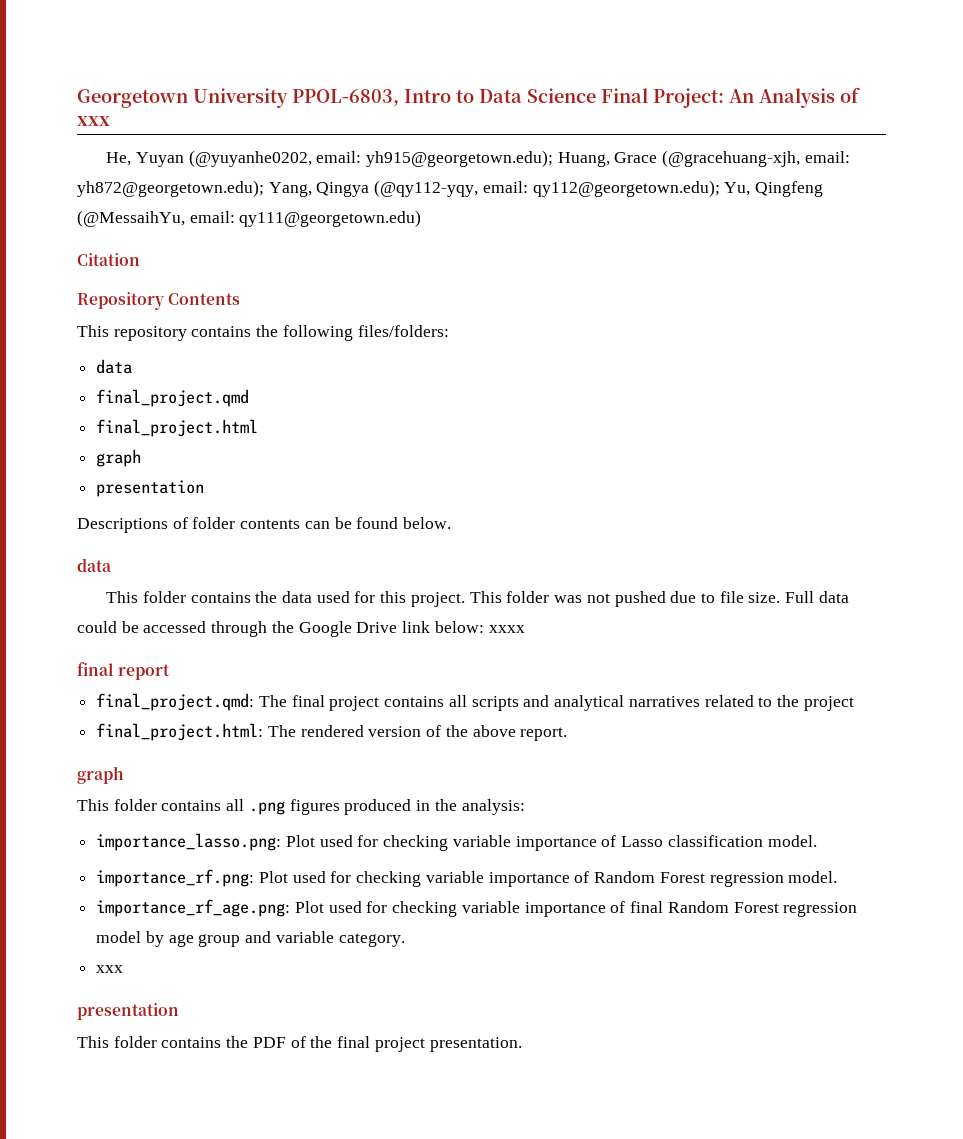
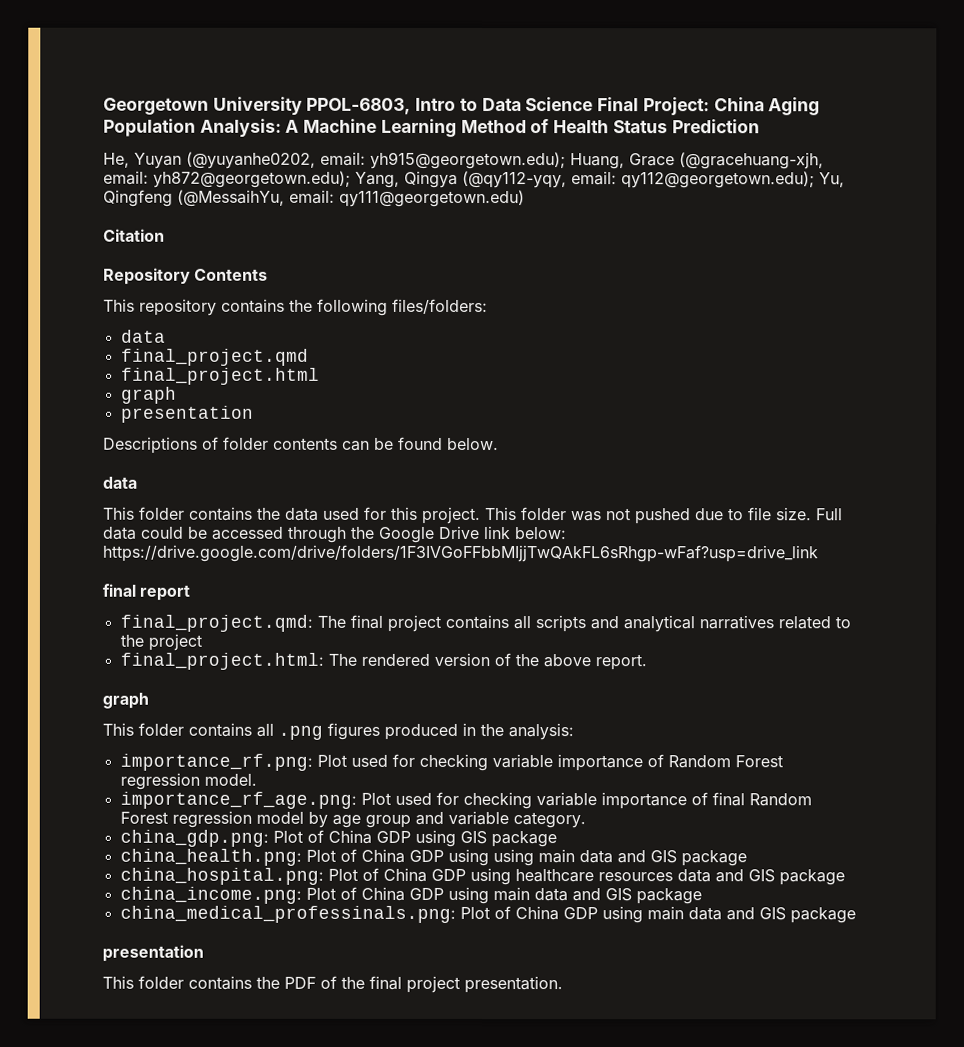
- Georgetown University PPOL-6803, Intro to Data Science Final Project: An Analysis of xxx
+ Georgetown University PPOL-6803, Intro to Data Science Final Project: China Aging Population Analysis: A Machine Learning Method of Health Status Prediction
- Full data could be accessed through the Google Drive link below: xxxx
+ Full data could be accessed through the Google Drive link below: https://drive.google.com/drive/folders/1F3IVGoFFbbMIjjTwQAkFL6sRhgp-wFaf?usp=drive_link
- importance_lasso.png: Plot used for checking variable importance of Lasso classification model.
  importance_rf_age.png: Plot used for checking variable importance of final Random Forest regression model by age group and variable category.
- xxx
+ china_gdp.png: Plot of China GDP using GIS package
+ china_health.png: Plot of China GDP using using main data and GIS package
+ china_hospital.png: Plot of China GDP using healthcare resources data and GIS package
+ china_income.png: Plot of China GDP using main data and GIS package
+ china_medical_professinals.png: Plot of China GDP using main data and GIS package

